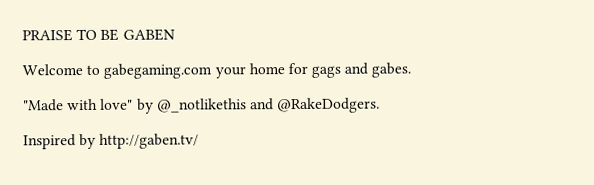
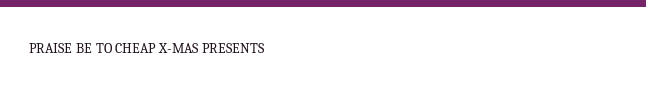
- PRAISE TO BE GABEN
- Welcome to gabegaming.com your home for gags and gabes.
- "Made with love" by @_notlikethis and @RakeDodgers.
- Inspired by http://gaben.tv/
+ PRAISE BE TO CHEAP X-MAS PRESENTS

